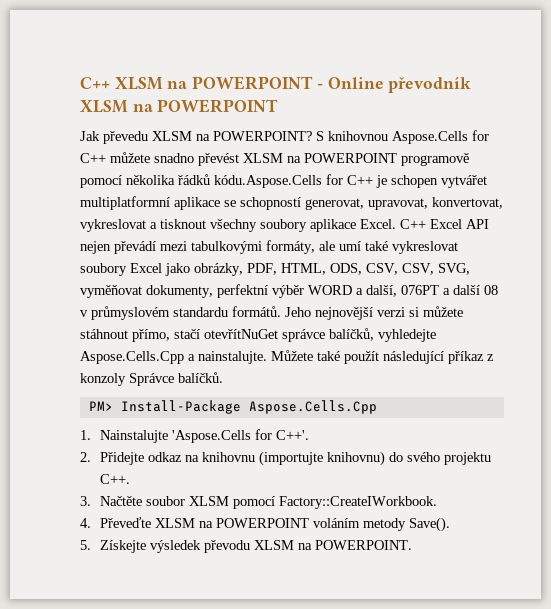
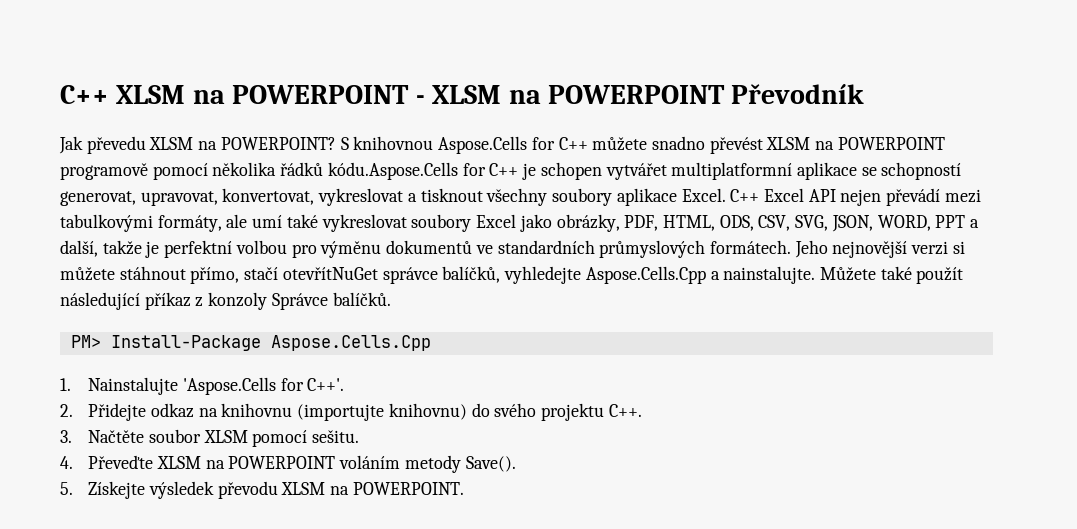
- C++ XLSM na POWERPOINT - Online převodník XLSM na POWERPOINT
+ C++ XLSM na POWERPOINT - XLSM na POWERPOINT Převodník
- C++ Excel API nejen převádí mezi tabulkovými formáty, ale umí také vykreslovat soubory Excel jako obrázky, PDF, HTML, ODS, CSV, CSV, SVG, vyměňovat dokumenty, perfektní výběr WORD a další, 076PT a další 08 v průmyslovém standardu formátů.
+ C++ Excel API nejen převádí mezi tabulkovými formáty, ale umí také vykreslovat soubory Excel jako obrázky, PDF, HTML, ODS, CSV, SVG, JSON, WORD, PPT a další, takže je perfektní volbou pro výměnu dokumentů ve standardních průmyslových formátech.
- 3. Načtěte soubor XLSM pomocí Factory::CreateIWorkbook.
+ 3. Načtěte soubor XLSM pomocí sešitu.

